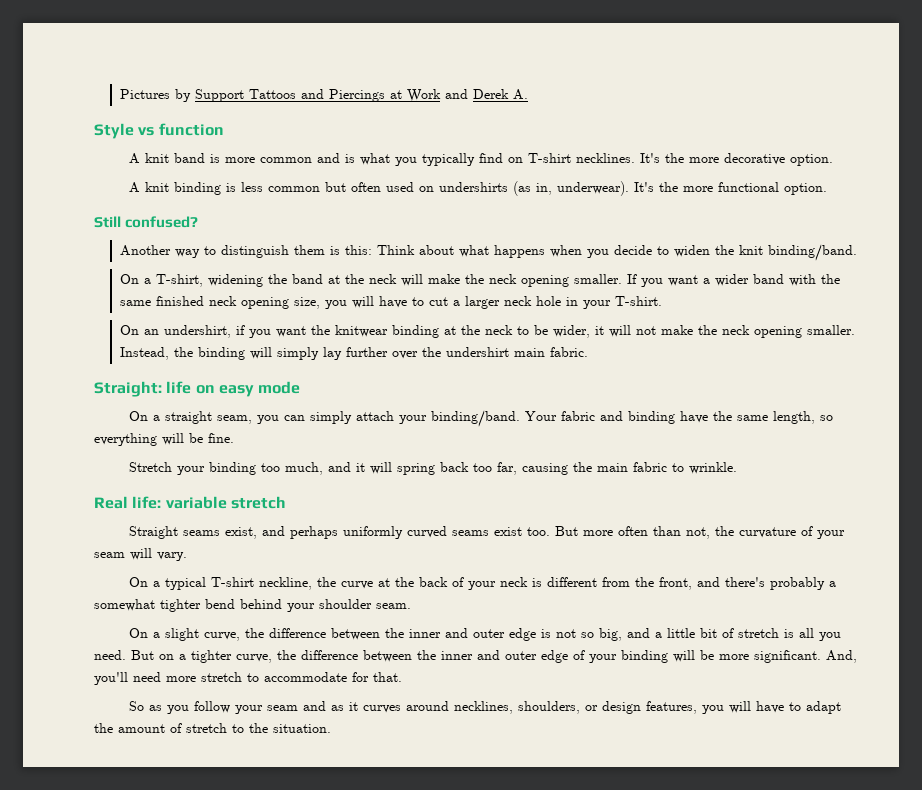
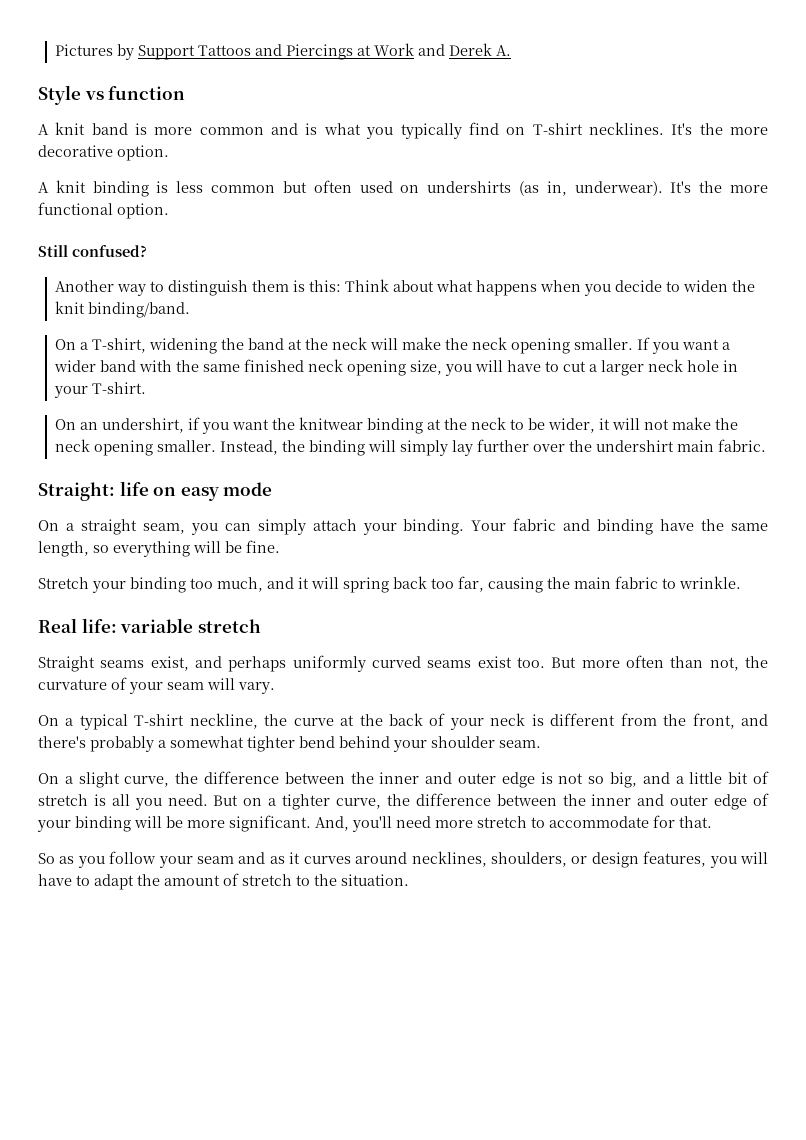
- On a straight seam, you can simply attach your binding/band.
+ On a straight seam, you can simply attach your binding.

